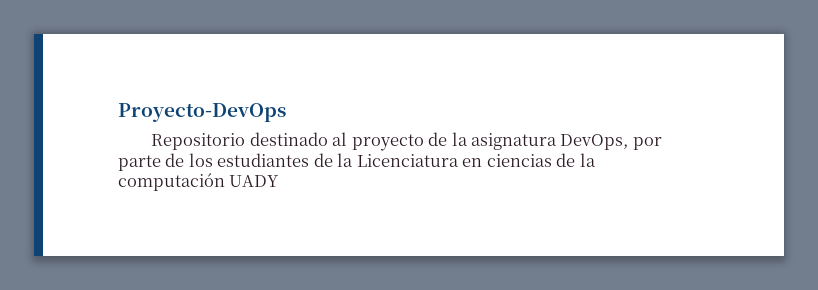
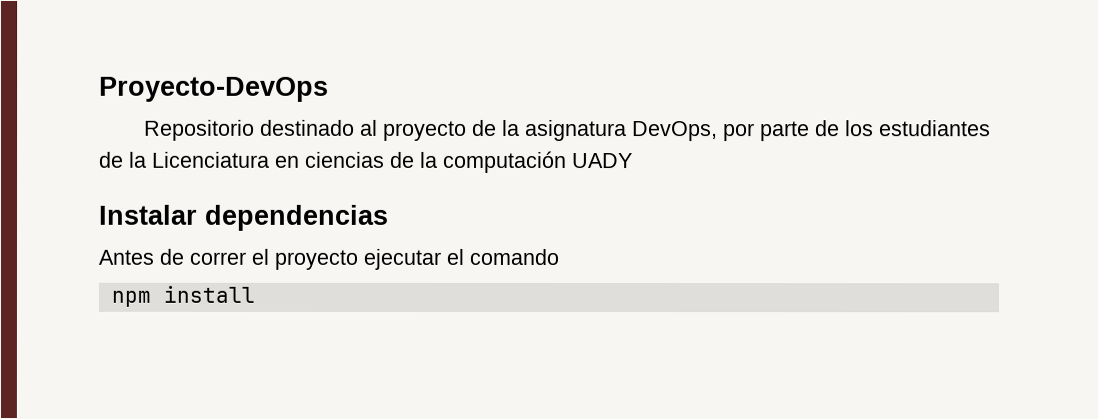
+ Instalar dependencias
+ Antes de correr el proyecto ejecutar el comando
+ npm install

